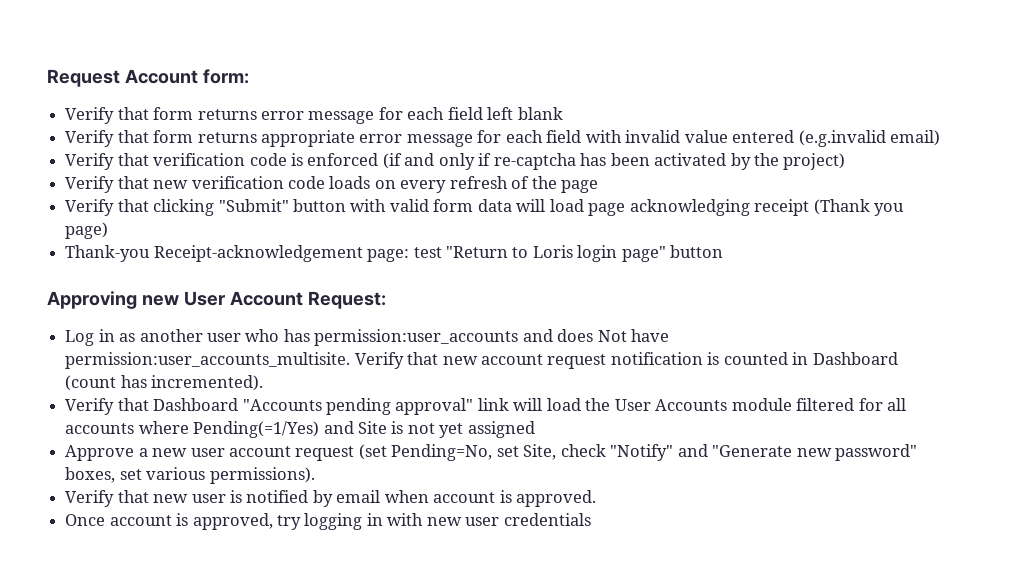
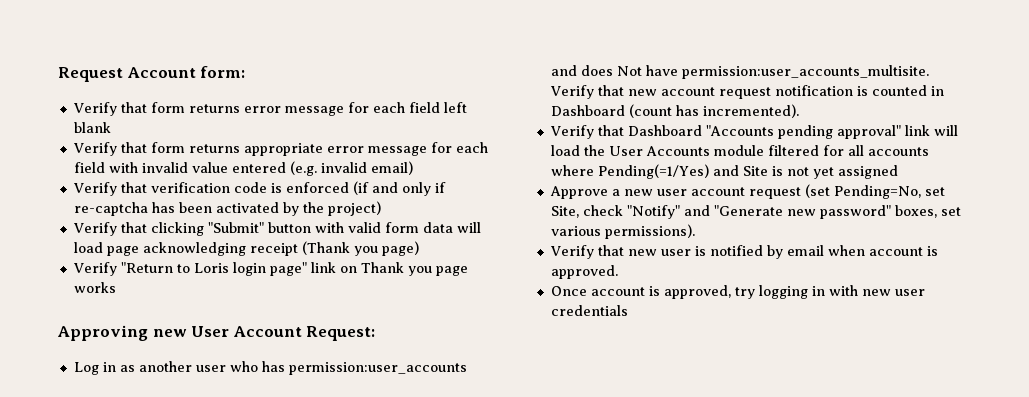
- Verify that form returns appropriate error message for each field with invalid value entered (e.g.invalid email)
+ Verify that form returns appropriate error message for each field with invalid value entered (e.g. invalid email)
- Verify that new verification code loads on every refresh of the page
- Thank-you Receipt-acknowledgement page: test "Return to Loris login page" button
+ Verify "Return to Loris login page" link on Thank you page works

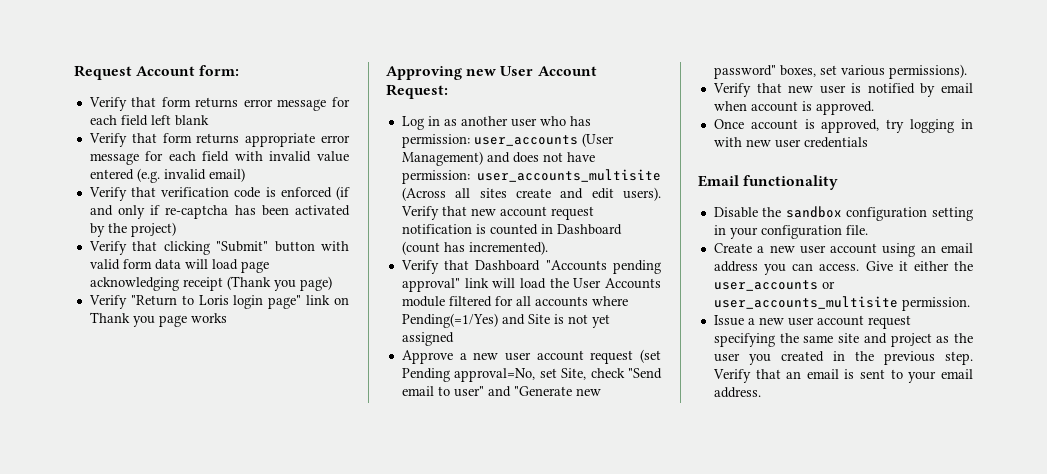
- Log in as another user who has permission:user_accounts and does Not have permission:user_accounts_multisite.
+ Log in as another user who has permission: user_accounts (User Management) and does not have permission: user_accounts_multisite (Across all sites create and edit users).
- Approve a new user account request (set Pending=No, set Site, check "Notify" and "Generate new password" boxes, set various permissions).
+ Approve a new user account request (set Pending approval=No, set Site, check "Send email to user" and "Generate new password" boxes, set various permissions).
+ Email functionality
+ Disable the sandbox configuration setting in your configuration file.
+ Create a new user account using an email address you can access. Give it either the user_accounts or user_accounts_multisite permission.
+ Issue a new user account request specifying the same site and project as the user you created in the previous step. Verify that an email is sent to your email address.

